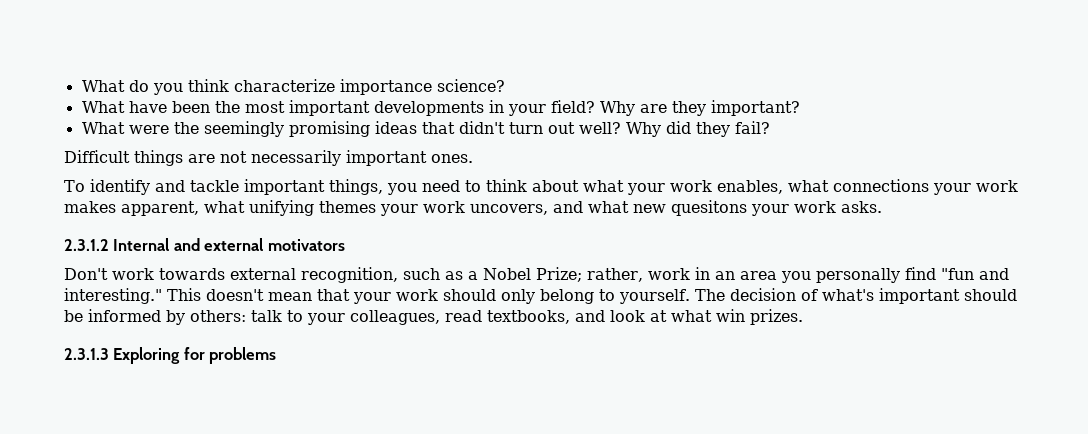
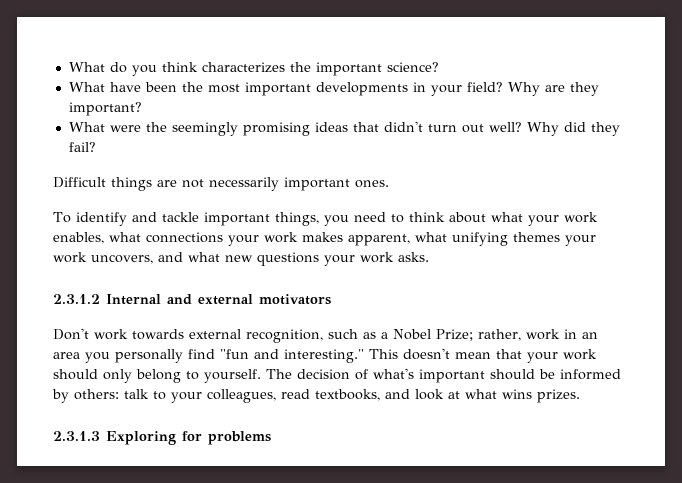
- What do you think characterize importance science?
+ What do you think characterizes the important science?
- To identify and tackle important things, you need to think about what your work enables, what connections your work makes apparent, what unifying themes your work uncovers, and what new quesitons your work asks.
+ To identify and tackle important things, you need to think about what your work enables, what connections your work makes apparent, what unifying themes your work uncovers, and what new questions your work asks.
- The decision of what's important should be informed by others: talk to your colleagues, read textbooks, and look at what win prizes.
+ The decision of what's important should be informed by others: talk to your colleagues, read textbooks, and look at what wins prizes.

